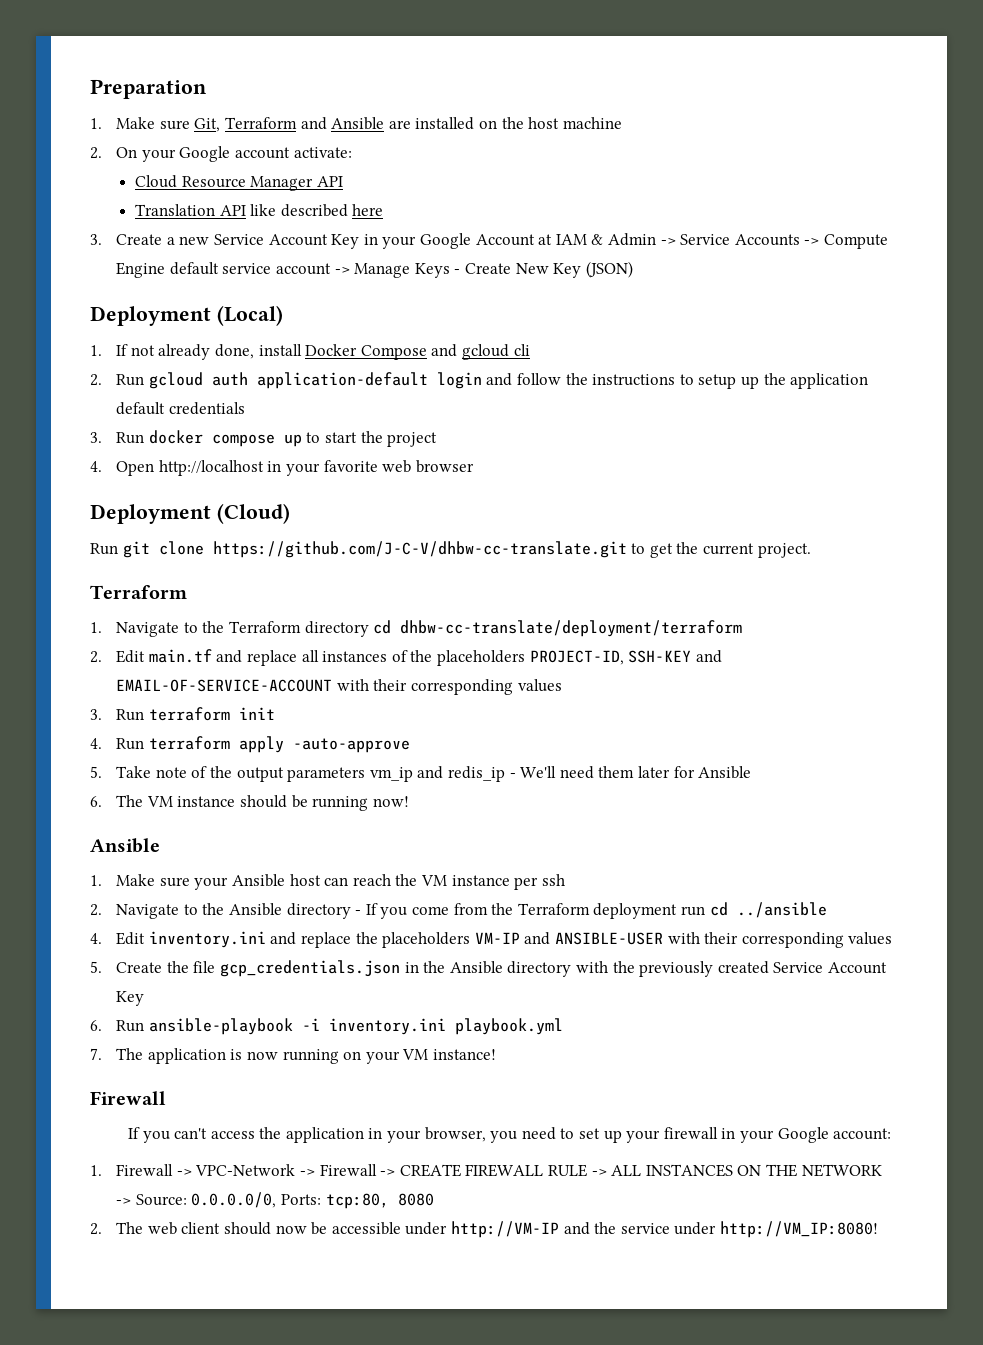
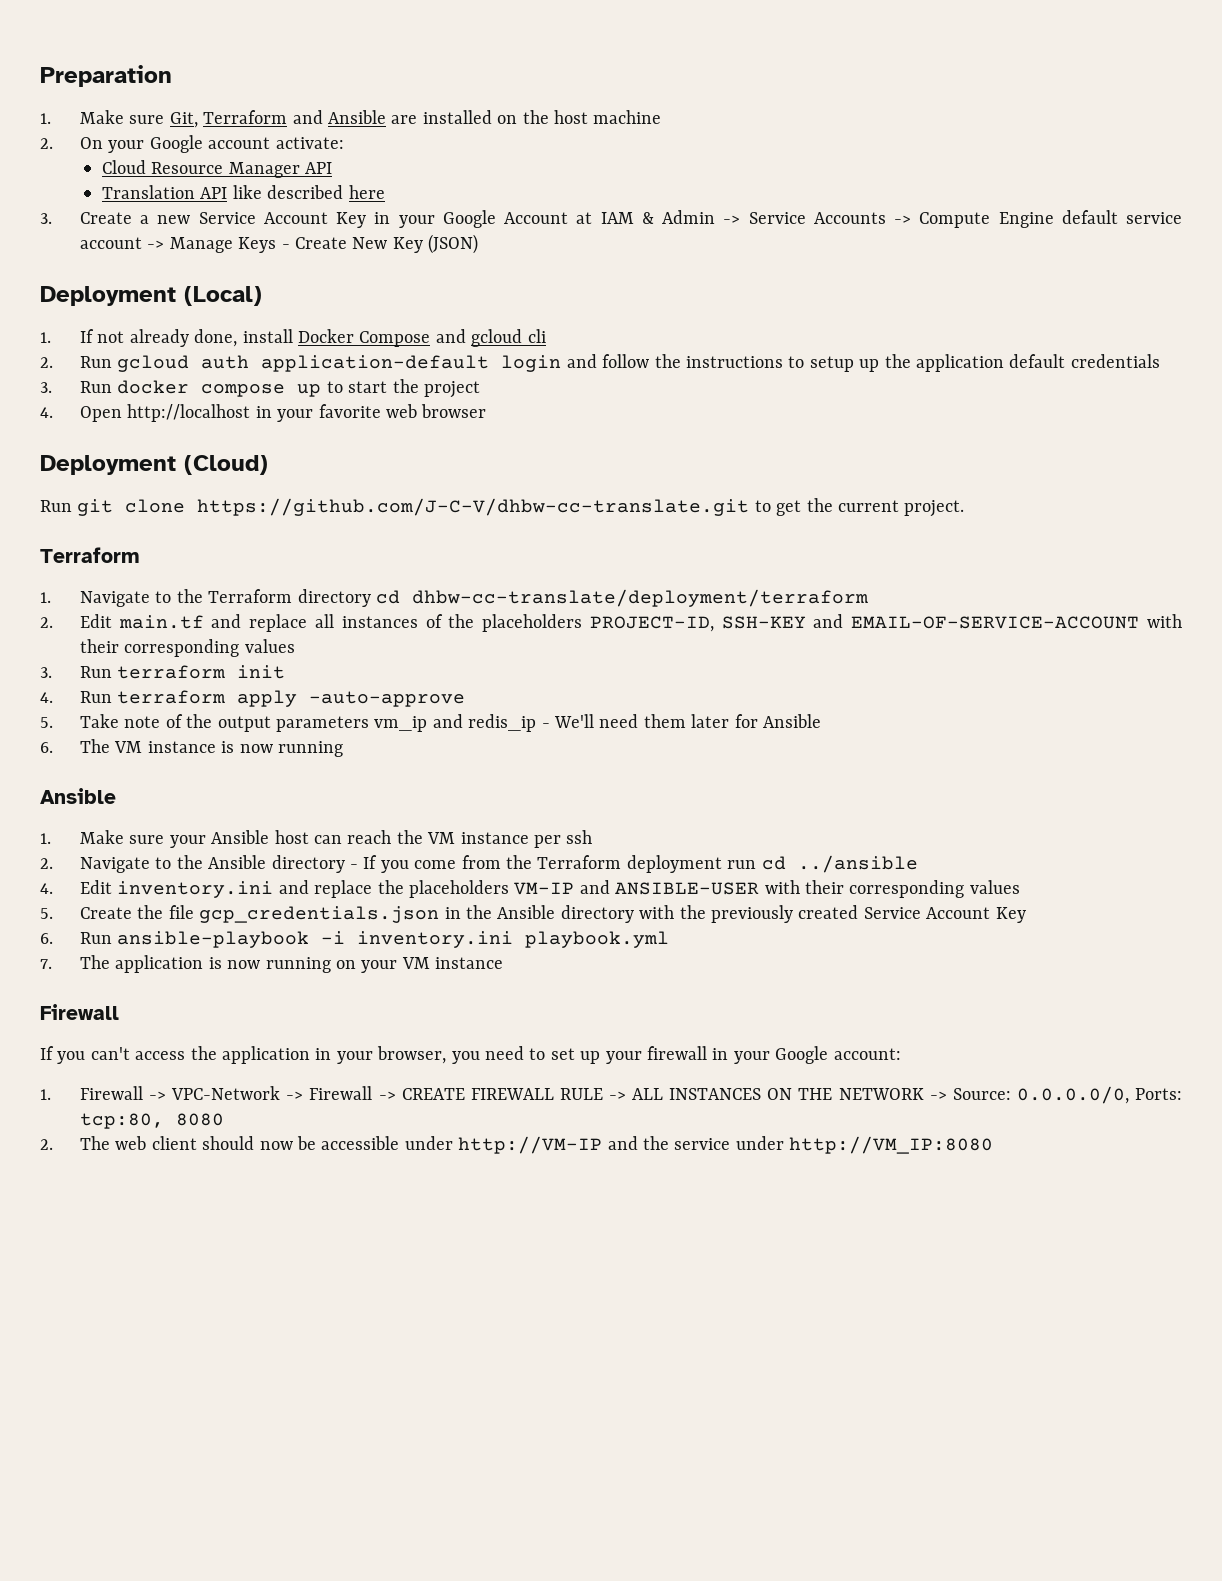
- 6. The VM instance should be running now!
+ 6. The VM instance is now running
- 7. The application is now running on your VM instance!
+ 7. The application is now running on your VM instance
- 2. The web client should now be accessible under http://VM-IP and the service under http://VM_IP:8080!
+ 2. The web client should now be accessible under http://VM-IP and the service under http://VM_IP:8080

